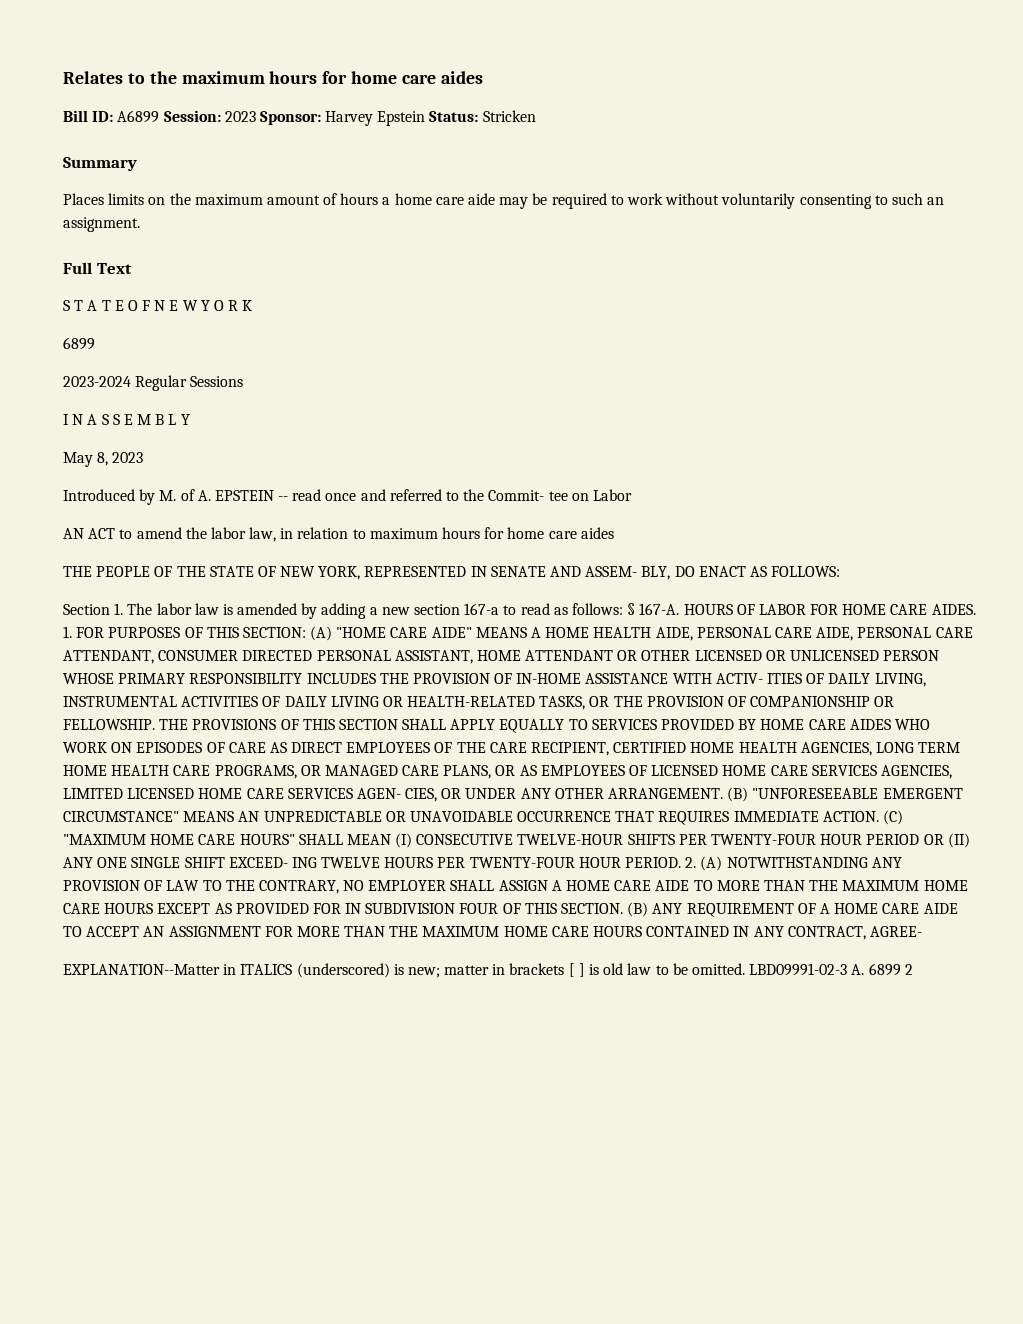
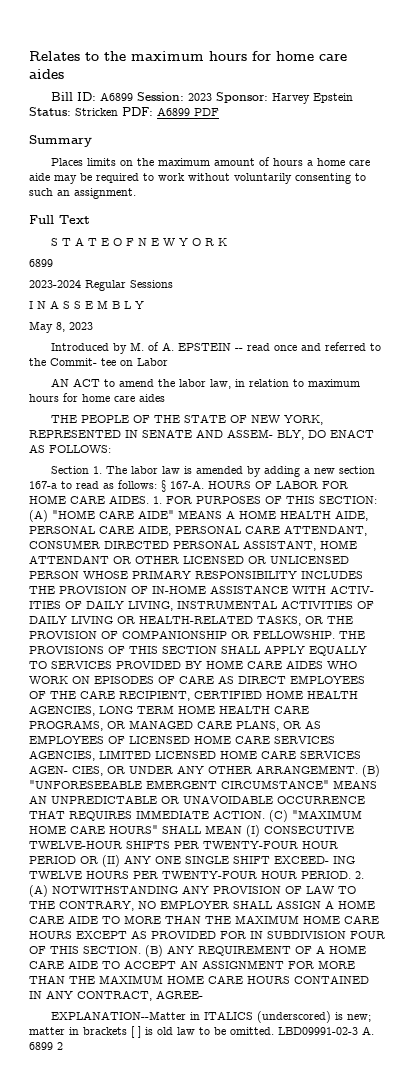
- Bill ID: A6899 Session: 2023 Sponsor: Harvey Epstein Status: Stricken
+ Bill ID: A6899 Session: 2023 Sponsor: Harvey Epstein Status: Stricken PDF: A6899 PDF

